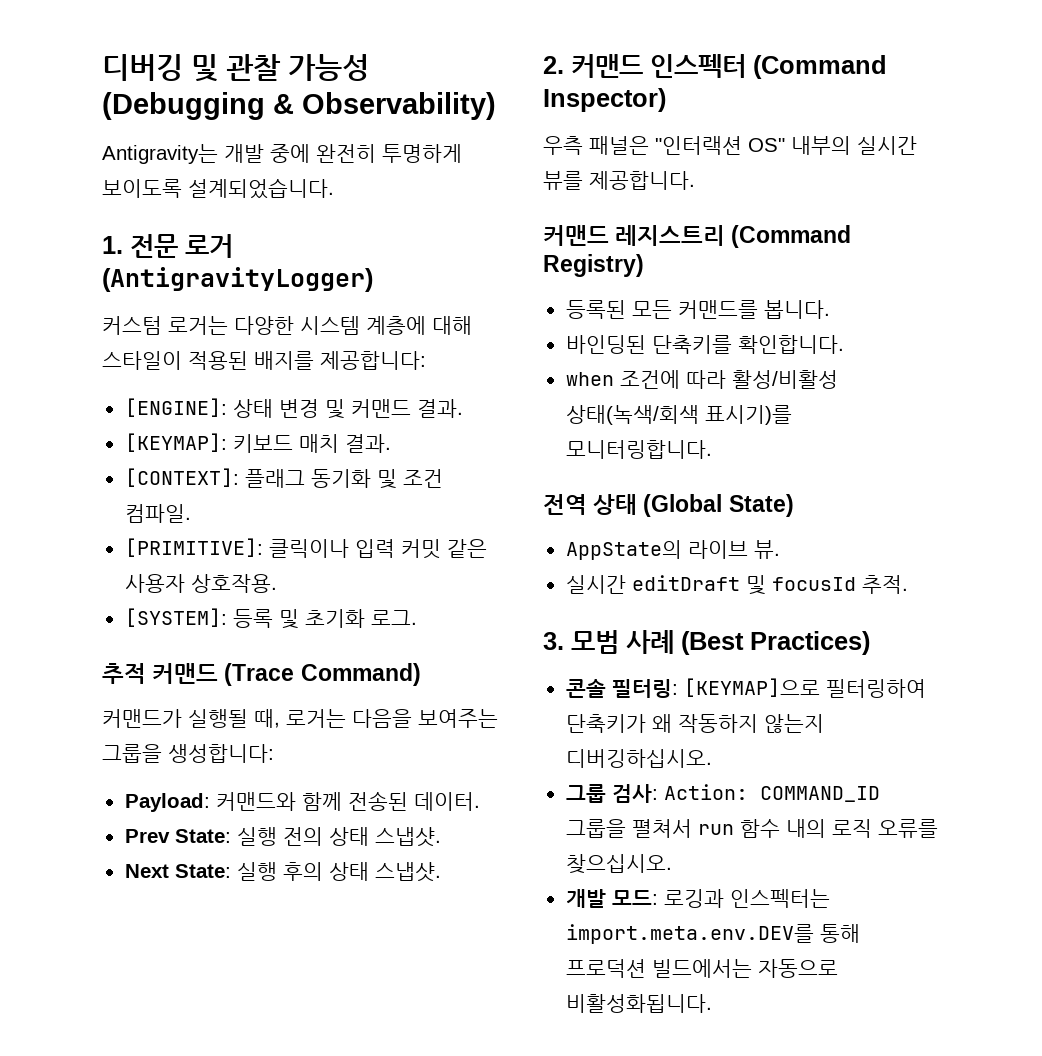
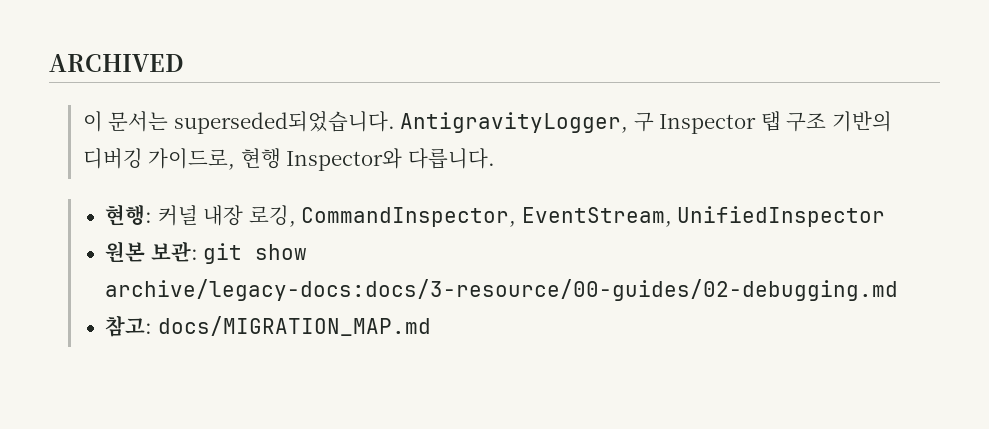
- 디버깅 및 관찰 가능성 (Debugging & Observability)
- Antigravity는 개발 중에 완전히 투명하게 보이도록 설계되었습니다.
- 1. 전문 로거 (AntigravityLogger)
- 커스텀 로거는 다양한 시스템 계층에 대해 스타일이 적용된 배지를 제공합니다:
- [ENGINE]: 상태 변경 및 커맨드 결과.
- [KEYMAP]: 키보드 매치 결과.
- [CONTEXT]: 플래그 동기화 및 조건 컴파일.
- [PRIMITIVE]: 클릭이나 입력 커밋 같은 사용자 상호작용.
- [SYSTEM]: 등록 및 초기화 로그.
- 추적 커맨드 (Trace Command)
- 커맨드가 실행될 때, 로거는 다음을 보여주는 그룹을 생성합니다:
- Payload: 커맨드와 함께 전송된 데이터.
- Prev State: 실행 전의 상태 스냅샷.
- Next State: 실행 후의 상태 스냅샷.
- 2. 커맨드 인스펙터 (Command Inspector)
- 우측 패널은 "인터랙션 OS" 내부의 실시간 뷰를 제공합니다.
- 커맨드 레지스트리 (Command Registry)
- 등록된 모든 커맨드를 봅니다.
- 바인딩된 단축키를 확인합니다.
- when 조건에 따라 활성/비활성 상태(녹색/회색 표시기)를 모니터링합니다.
- 전역 상태 (Global State)
- AppState의 라이브 뷰.
- 실시간 editDraft 및 focusId 추적.
- 3. 모범 사례 (Best Practices)
- 콘솔 필터링: [KEYMAP]으로 필터링하여 단축키가 왜 작동하지 않는지 디버깅하십시오.
- 그룹 검사: Action: COMMAND_ID 그룹을 펼쳐서 run 함수 내의 로직 오류를 찾으십시오.
- 개발 모드: 로깅과 인스펙터는 import.meta.env.DEV를 통해 프로덕션 빌드에서는 자동으로 비활성화됩니다.
+ ARCHIVED
+ 이 문서는 superseded되었습니다. AntigravityLogger, 구 Inspector 탭 구조 기반의 디버깅 가이드로, 현행 Inspector와 다릅니다.
+ 현행: 커널 내장 로깅, CommandInspector, EventStream, UnifiedInspector
+ 원본 보관: git show archive/legacy-docs:docs/3-resource/00-guides/02-debugging.md
+ 참고: docs/MIGRATION_MAP.md

